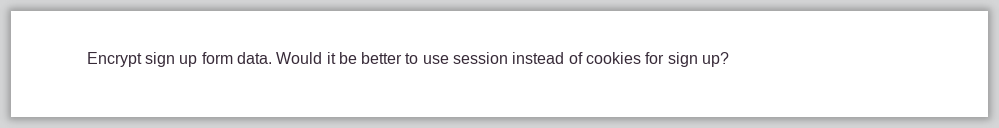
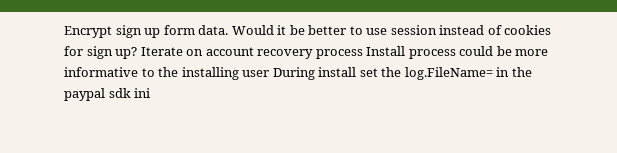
+ Iterate on account recovery process Install process could be more informative to the installing user During install set the log.FileName= in the paypal sdk ini

